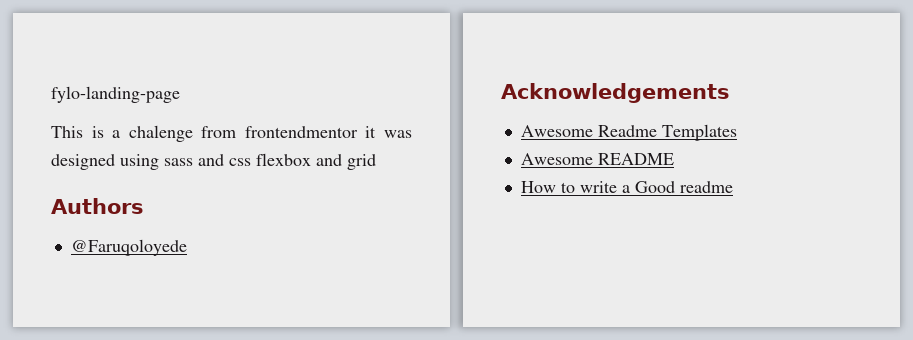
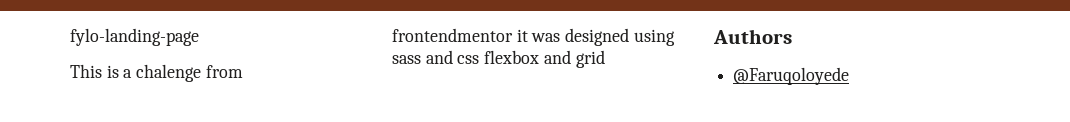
- Acknowledgements
- Awesome Readme Templates
- Awesome README
- How to write a Good readme

